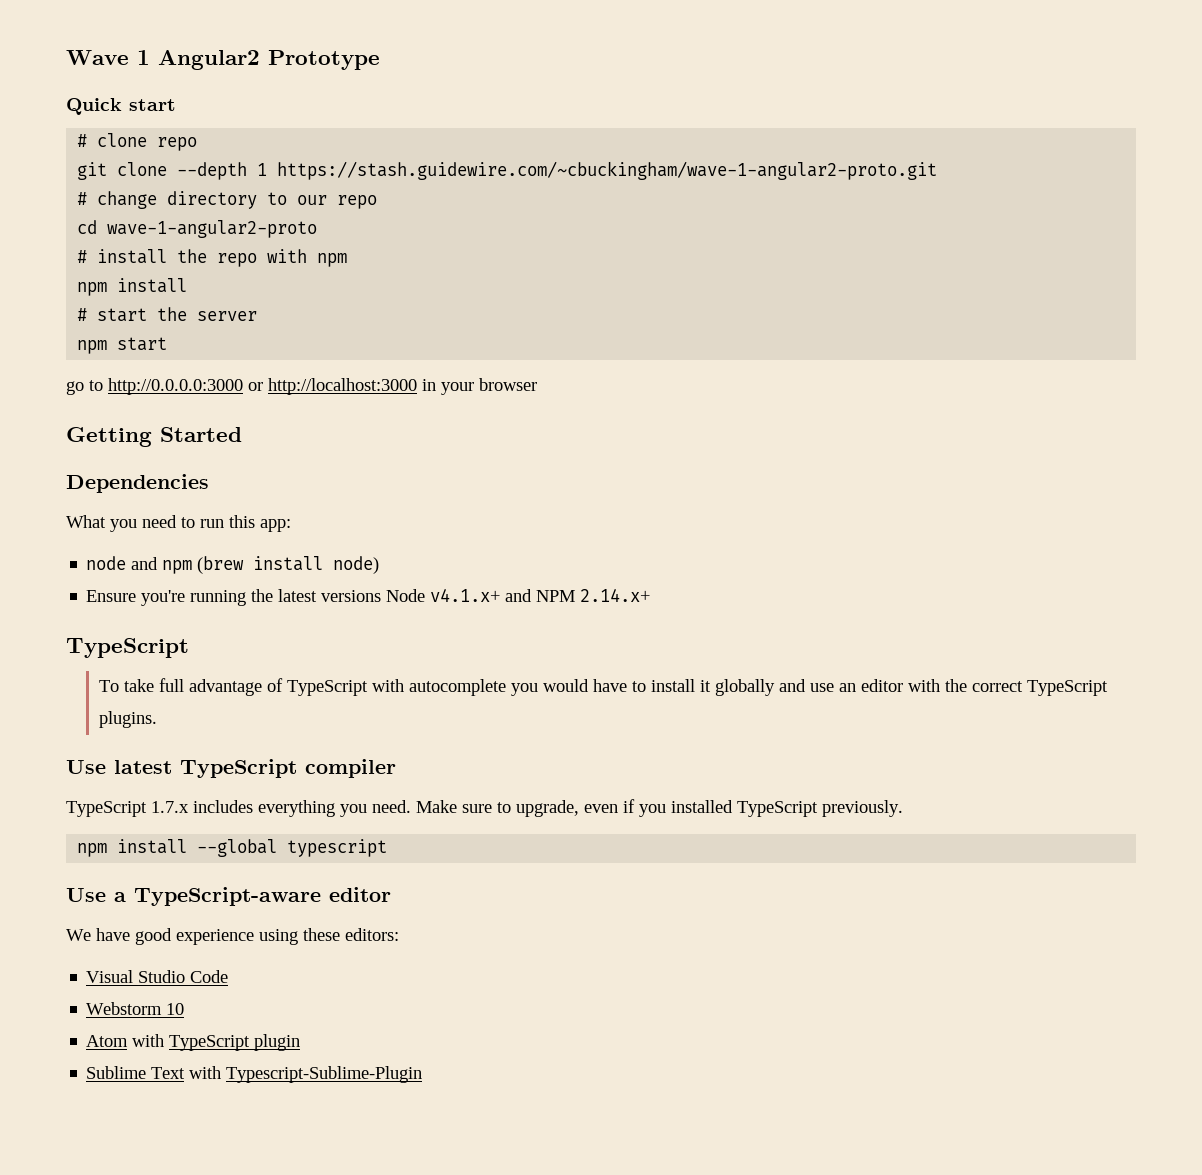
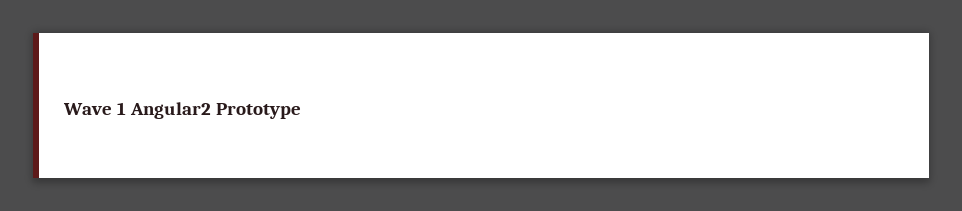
- Quick start
- # clone repo
- git clone --depth 1 https://stash.guidewire.com/~cbuckingham/wave-1-angular2-proto.git
- # change directory to our repo
- cd wave-1-angular2-proto
- # install the repo with npm
- npm install
- # start the server
- npm start
- go to http://0.0.0.0:3000 or http://localhost:3000 in your browser
- Getting Started
- Dependencies
- What you need to run this app:
- node and npm (brew install node)
- Ensure you're running the latest versions Node v4.1.x+ and NPM 2.14.x+
- TypeScript
- To take full advantage of TypeScript with autocomplete you would have to install it globally and use an editor with the correct TypeScript plugins.
- Use latest TypeScript compiler
- TypeScript 1.7.x includes everything you need. Make sure to upgrade, even if you installed TypeScript previously.
- npm install --global typescript
- Use a TypeScript-aware editor
- We have good experience using these editors:
- Visual Studio Code
- Webstorm 10
- Atom with TypeScript plugin
- Sublime Text with Typescript-Sublime-Plugin

